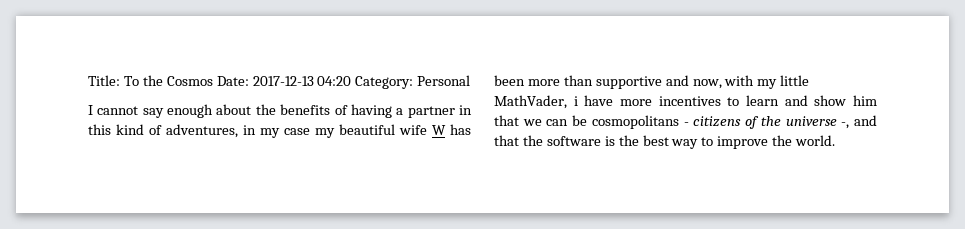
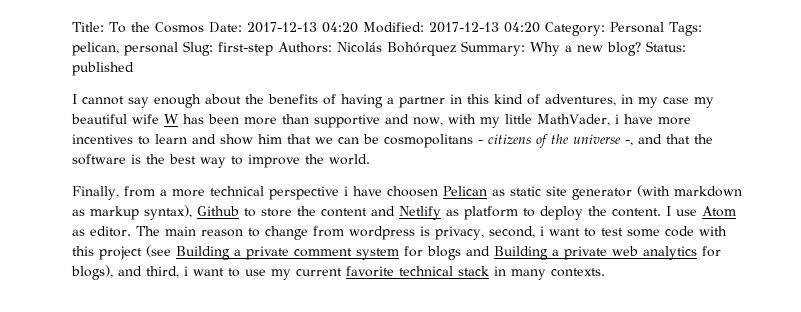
- Title: To the Cosmos Date: 2017-12-13 04:20 Category: Personal
+ Title: To the Cosmos Date: 2017-12-13 04:20 Modified: 2017-12-13 04:20 Category: Personal Tags: pelican, personal Slug: first-step Authors: Nicolás Bohórquez Summary: Why a new blog? Status: published
+ Finally, from a more technical perspective i have choosen Pelican as static site generator (with markdown as markup syntax), Github to store the content and Netlify as platform to deploy the content. I use Atom as editor. The main reason to change from wordpress is privacy, second, i want to test some code with this project (see Building a private comment system for blogs and Building a private web analytics for blogs), and third, i want to use my current favorite technical stack in many contexts.

